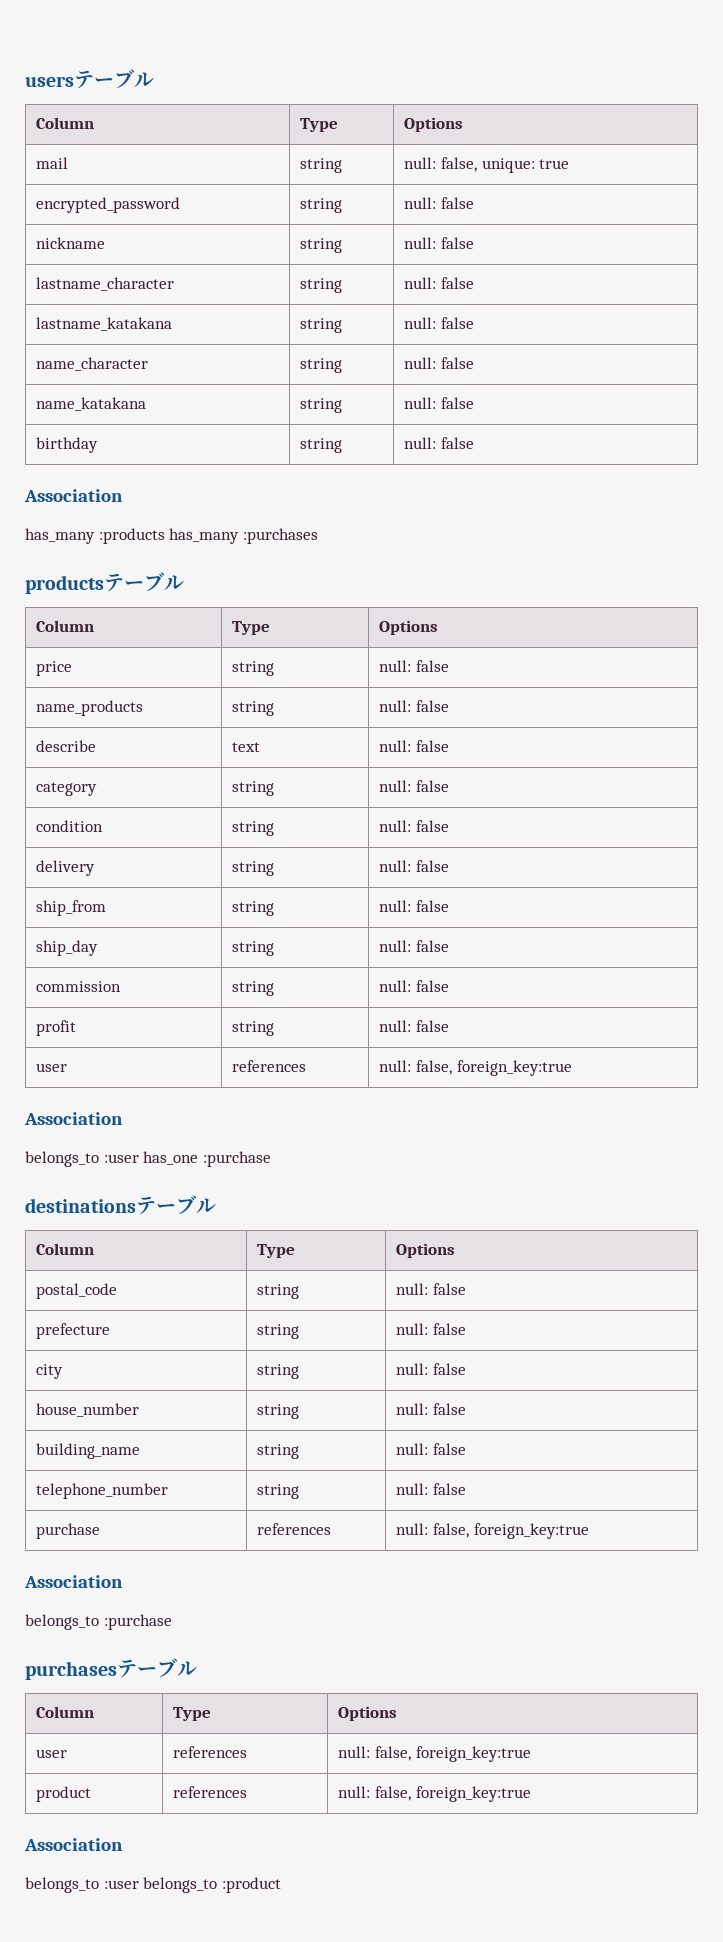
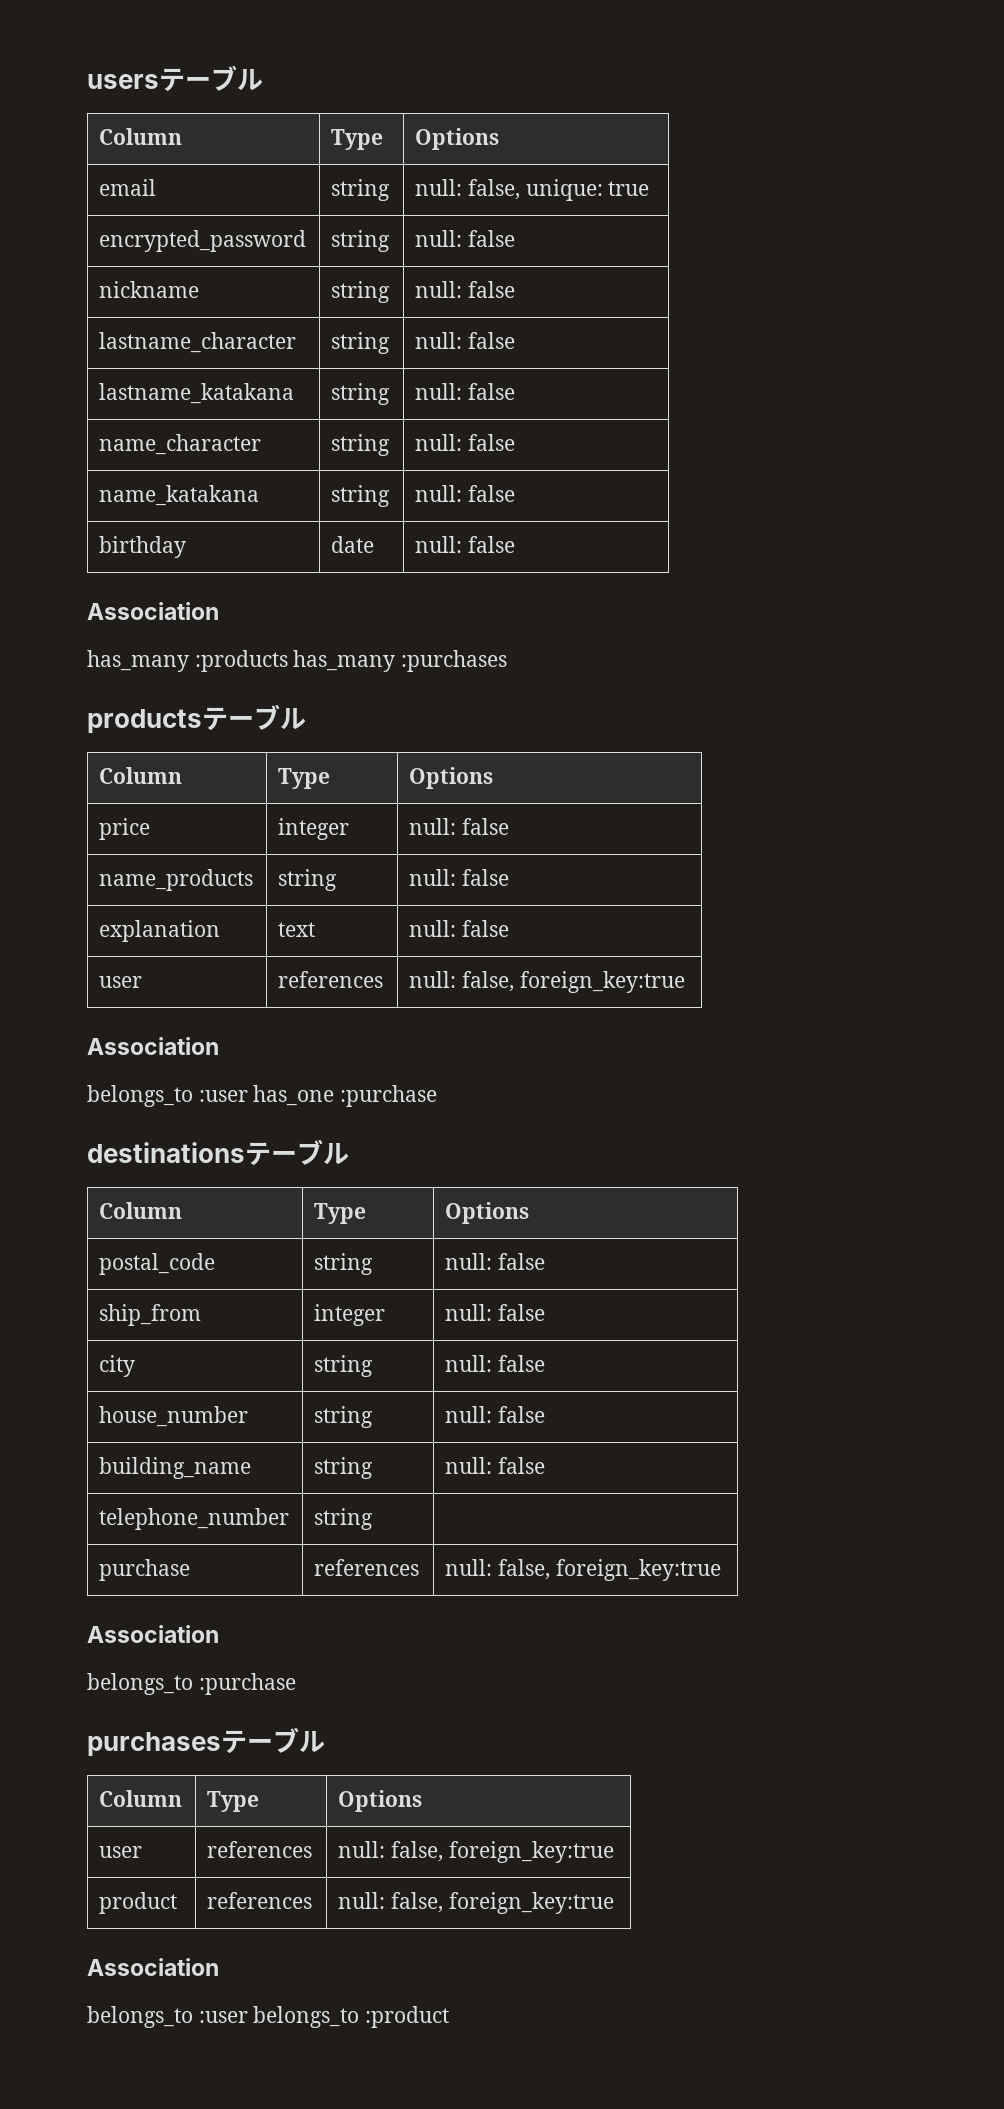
- mail | string | null: false, unique: true
+ email | string | null: false, unique: true
- birthday | string | null: false
+ birthday | date | null: false
- price | string | null: false
+ price | integer | null: false
- describe | text | null: false
+ explanation | text | null: false
- category | string | null: false
- condition | string | null: false
- delivery | string | null: false
- ship_from | string | null: false
- ship_day | string | null: false
- commission | string | null: false
- profit | string | null: false
- prefecture | string | null: false
+ ship_from | integer | null: false
- telephone_number | string | null: false
+ telephone_number | string |

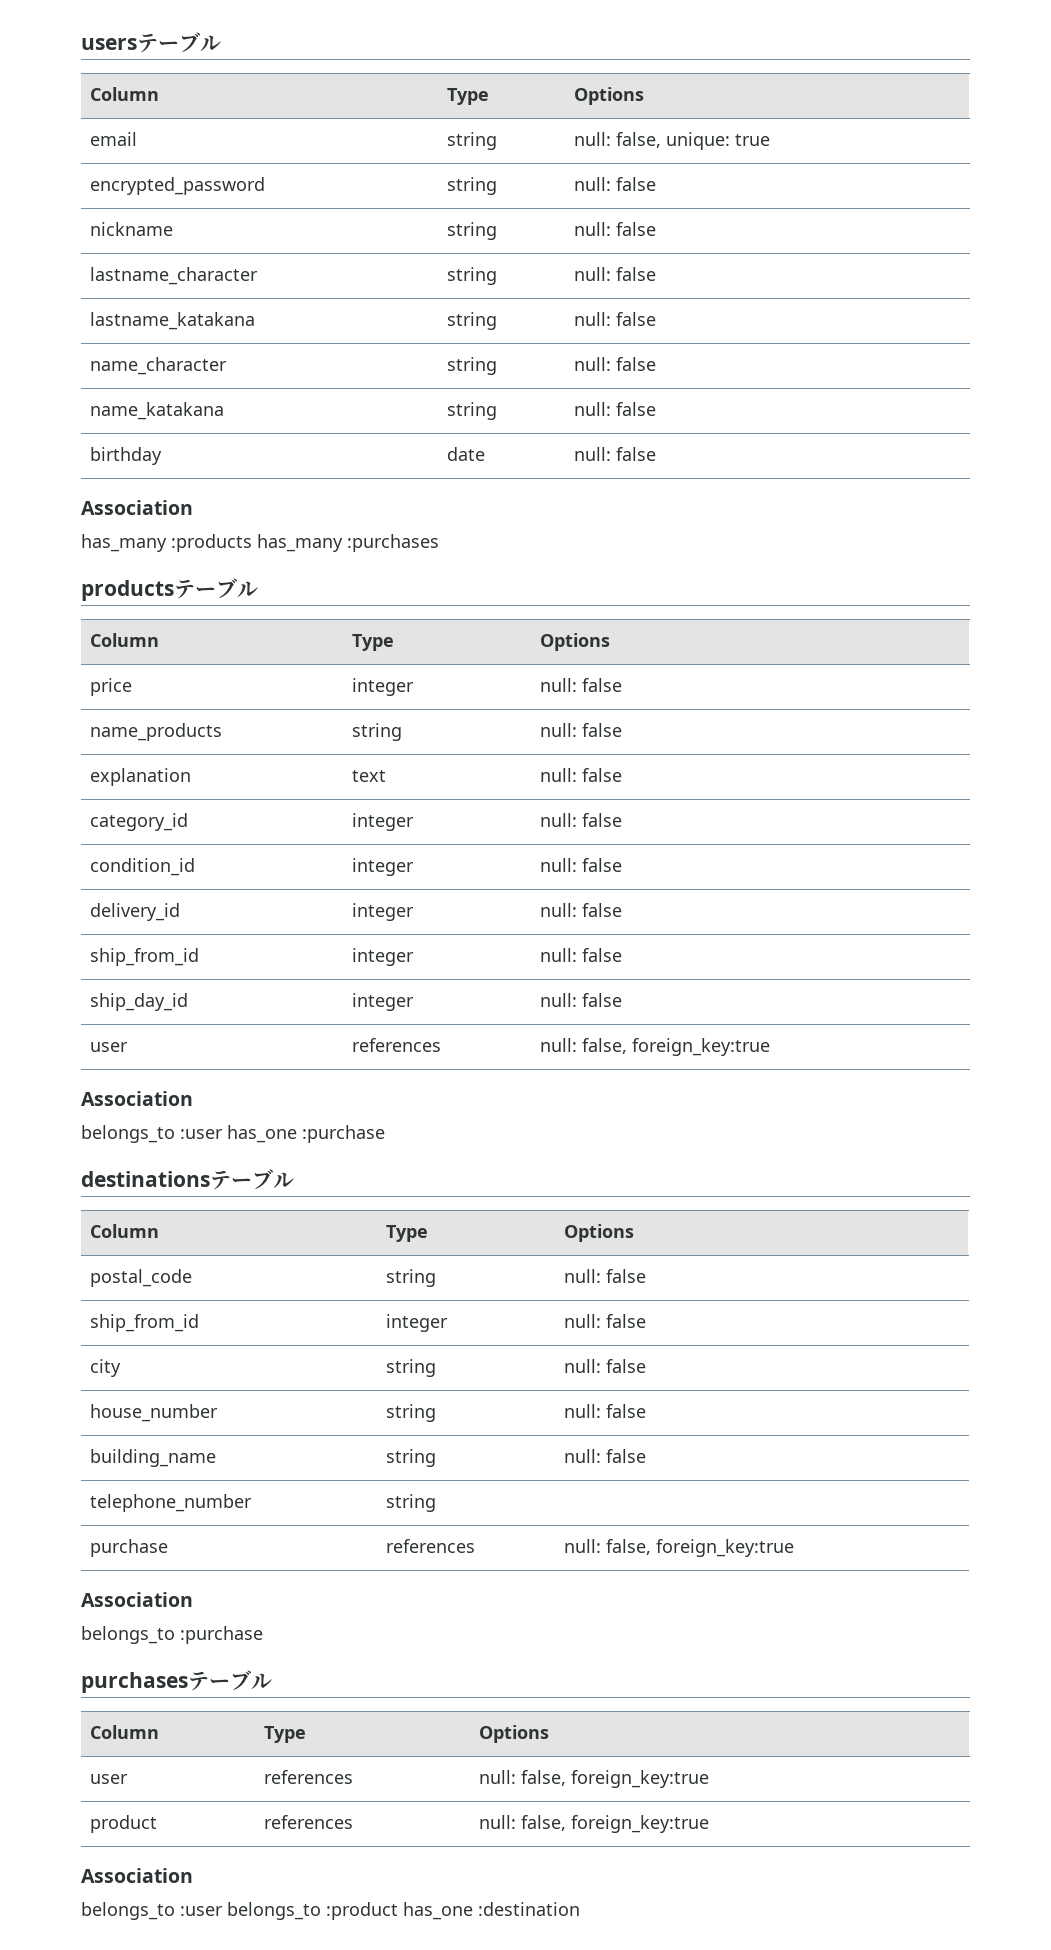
+ category_id | integer | null: false
+ condition_id | integer | null: false
+ delivery_id | integer | null: false
+ ship_from_id | integer | null: false
+ ship_day_id | integer | null: false
  postal_code | string | null: false
- ship_from | integer | null: false
+ ship_from_id | integer | null: false
- belongs_to :user belongs_to :product
+ belongs_to :user belongs_to :product has_one :destination

